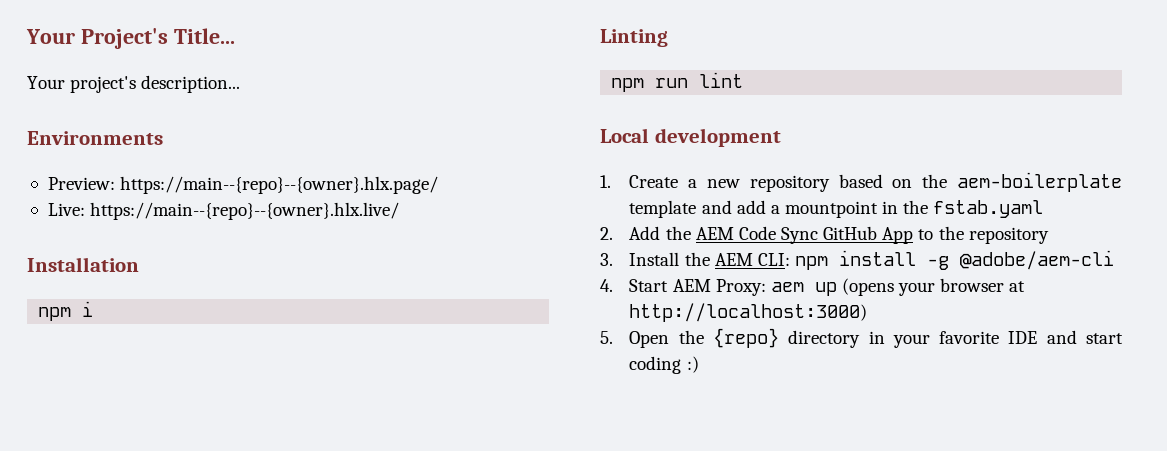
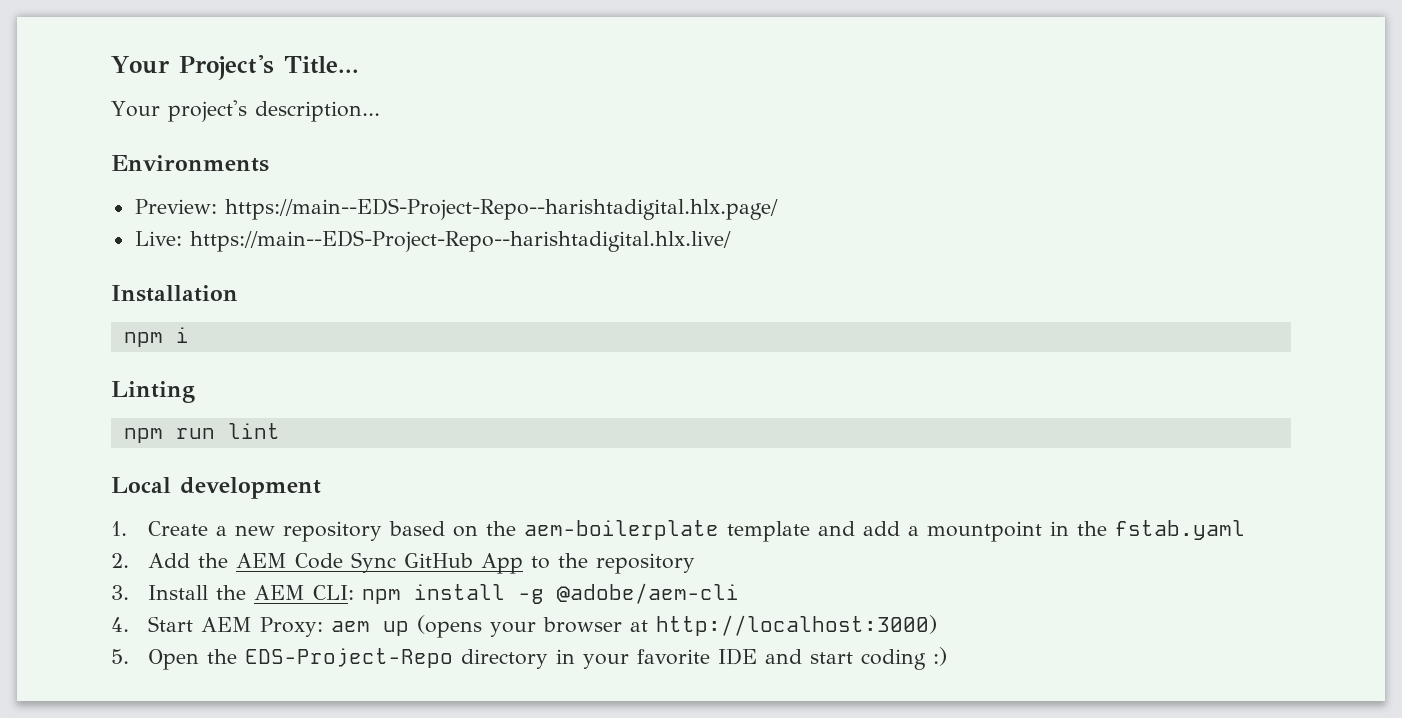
- Preview: https://main--{repo}--{owner}.hlx.page/
+ Preview: https://main--EDS-Project-Repo--harishtadigital.hlx.page/
- Live: https://main--{repo}--{owner}.hlx.live/
+ Live: https://main--EDS-Project-Repo--harishtadigital.hlx.live/
- 5. Open the {repo} directory in your favorite IDE and start coding :)
+ 5. Open the EDS-Project-Repo directory in your favorite IDE and start coding :)

